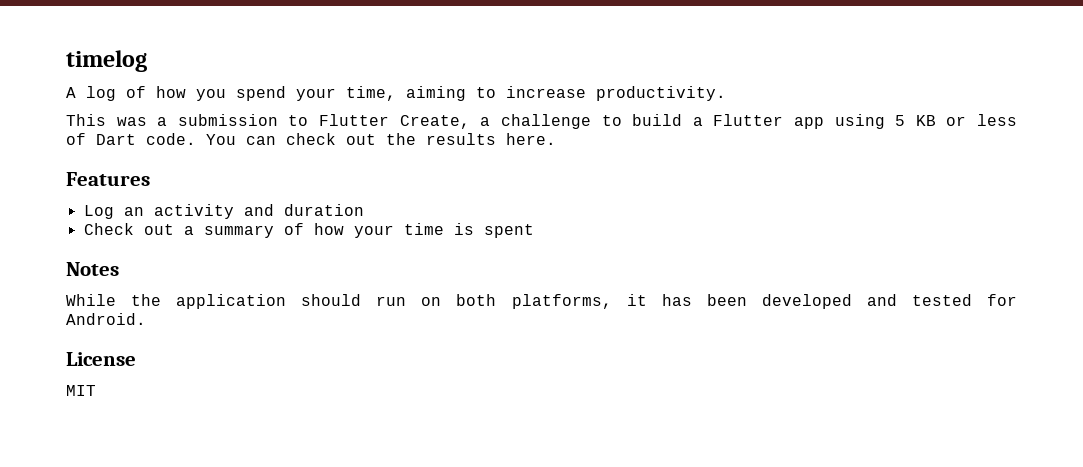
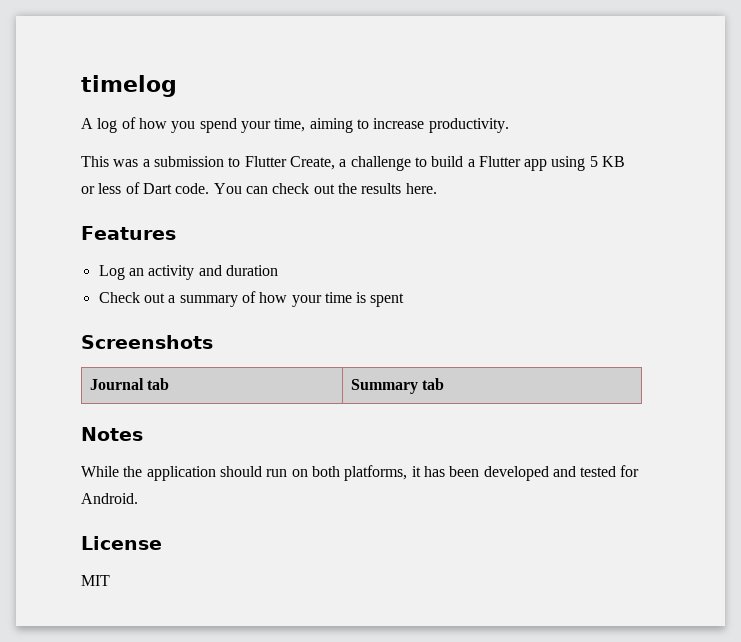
+ Screenshots
+ Journal tab | Summary tab

